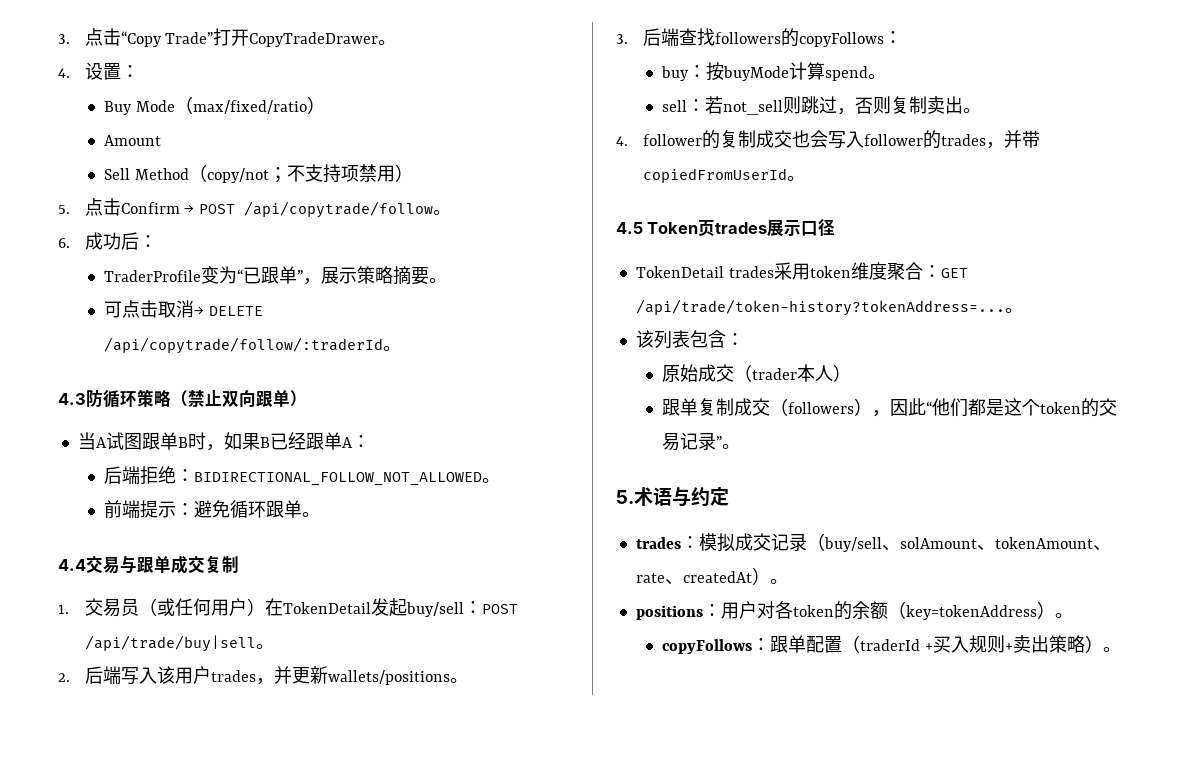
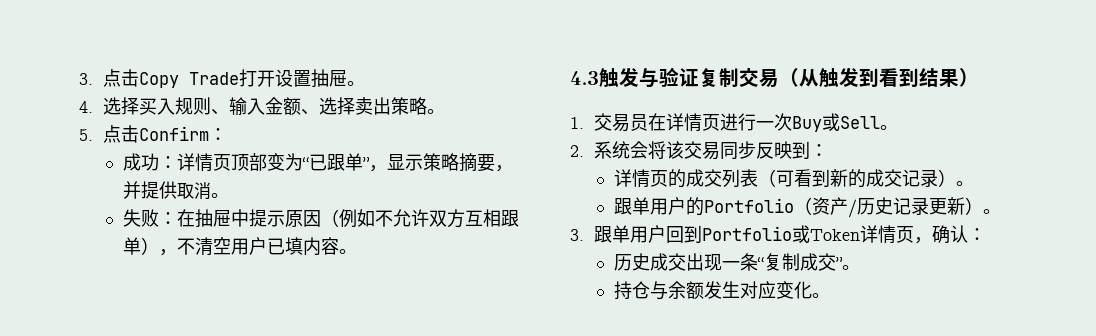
- 3.点击“Copy Trade”打开CopyTradeDrawer。
- 4.设置：
- Buy Mode（max/fixed/ratio）
- Amount
- Sell Method（copy/not；不支持项禁用）
- 5.点击Confirm → POST /api/copytrade/follow。
- 6.成功后：
- TraderProfile变为“已跟单”，展示策略摘要。
- 可点击取消→ DELETE /api/copytrade/follow/:traderId。
- 4.3防循环策略（禁止双向跟单）
- 当A试图跟单B时，如果B已经跟单A：
- 后端拒绝：BIDIRECTIONAL_FOLLOW_NOT_ALLOWED。
- 前端提示：避免循环跟单。
- 4.4交易与跟单成交复制
- 1.交易员（或任何用户）在TokenDetail发起buy/sell：POST /api/trade/buy|sell。
- 2.后端写入该用户trades，并更新wallets/positions。
- 3.后端查找followers的copyFollows：
- buy：按buyMode计算spend。
- sell：若not_sell则跳过，否则复制卖出。
- 4. follower的复制成交也会写入follower的trades，并带copiedFromUserId。
- 4.5 Token页trades展示口径
- TokenDetail trades采用token维度聚合：GET /api/trade/token-history?tokenAddress=...。
- 该列表包含：
- 原始成交（trader本人）
- 跟单复制成交（followers），因此“他们都是这个token的交易记录”。
- 5.术语与约定
- trades：模拟成交记录（buy/sell、solAmount、tokenAmount、rate、createdAt）。
- positions：用户对各token的余额（key=tokenAddress）。
- copyFollows：跟单配置（traderId +买入规则+卖出策略）。
+ 3.点击Copy Trade打开设置抽屉。
+ 4.选择买入规则、输入金额、选择卖出策略。
+ 5.点击Confirm：
+ 成功：详情页顶部变为“已跟单”，显示策略摘要，并提供取消。
+ 失败：在抽屉中提示原因（例如不允许双方互相跟单），不清空用户已填内容。
+ 4.3触发与验证复制交易（从触发到看到结果）
+ 1.交易员在详情页进行一次Buy或Sell。
+ 2.系统会将该交易同步反映到：
+ 详情页的成交列表（可看到新的成交记录）。
+ 跟单用户的Portfolio（资产/历史记录更新）。
+ 3.跟单用户回到Portfolio或Token详情页，确认：
+ 历史成交出现一条“复制成交”。
+ 持仓与余额发生对应变化。

